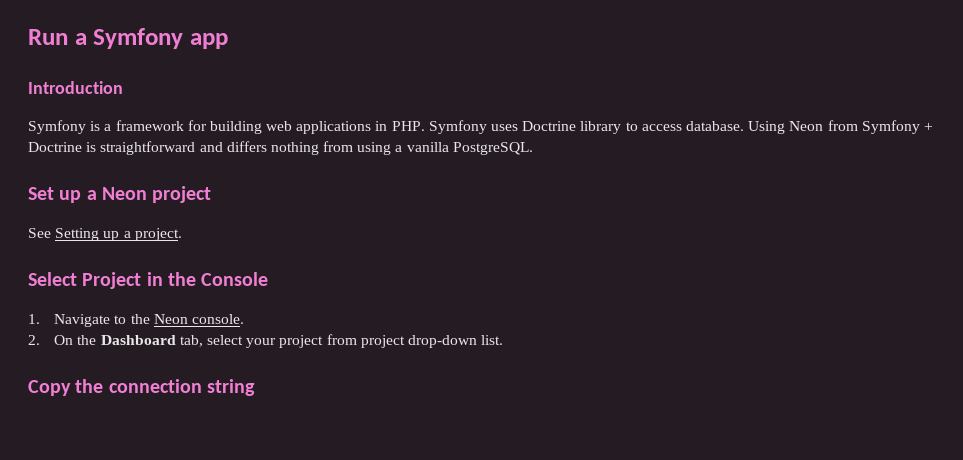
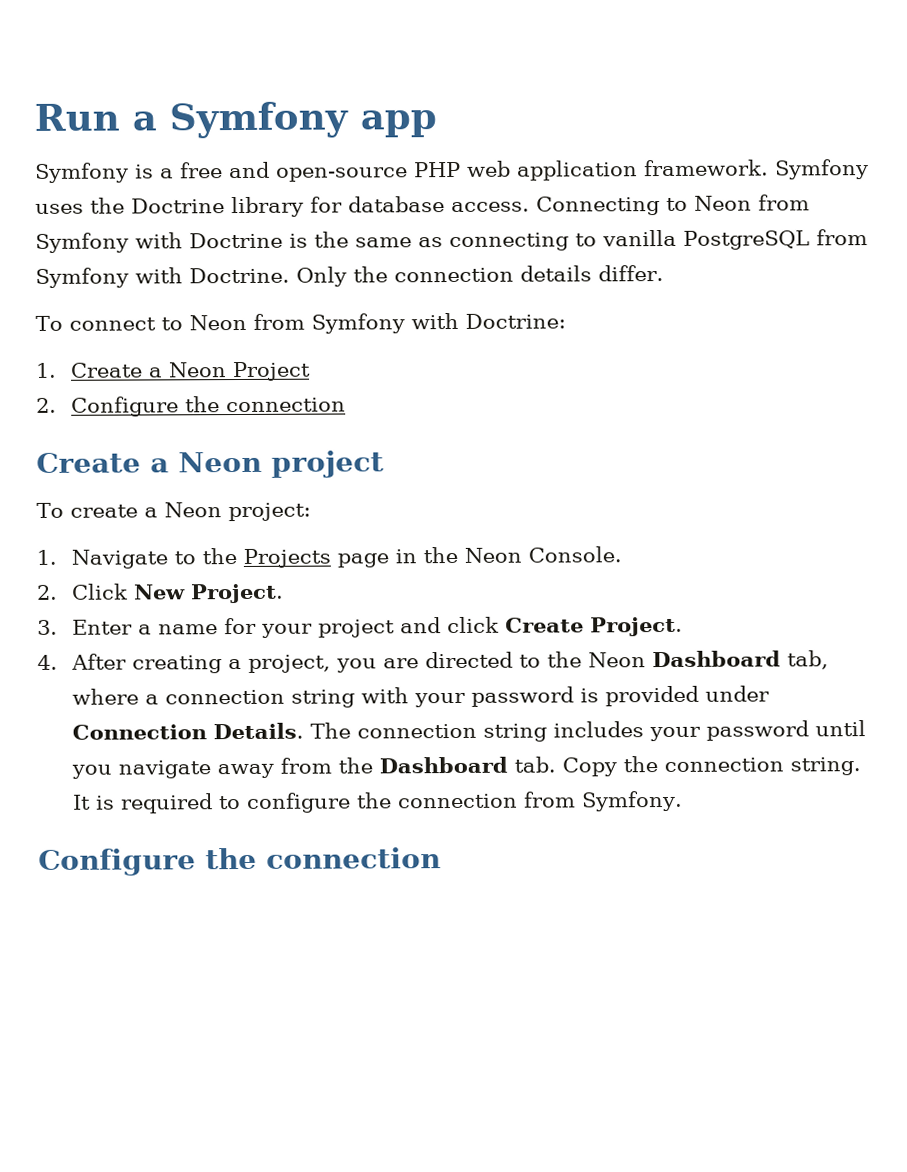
- Introduction
- Symfony is a framework for building web applications in PHP. Symfony uses Doctrine library to access database. Using Neon from Symfony + Doctrine is straightforward and differs nothing from using a vanilla PostgreSQL.
- Set up a Neon project
- See Setting up a project.
- Select Project in the Console
- 1. Navigate to the Neon console.
- 2. On the Dashboard tab, select your project from project drop-down list.
- Copy the connection string
+ Symfony is a free and open-source PHP web application framework. Symfony uses the Doctrine library for database access. Connecting to Neon from Symfony with Doctrine is the same as connecting to vanilla PostgreSQL from Symfony with Doctrine. Only the connection details differ.
+ To connect to Neon from Symfony with Doctrine:
+ 1. Create a Neon Project
+ 2. Configure the connection
+ Create a Neon project
+ To create a Neon project:
+ 1. Navigate to the Projects page in the Neon Console.
+ 2. Click New Project.
+ 3. Enter a name for your project and click Create Project.
+ 4. After creating a project, you are directed to the Neon Dashboard tab, where a connection string with your password is provided under Connection Details. The connection string includes your password until you navigate away from the Dashboard tab. Copy the connection string. It is required to configure the connection from Symfony.
+ Configure the connection

